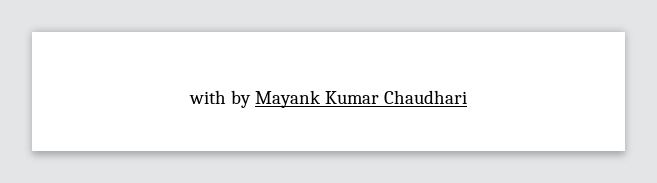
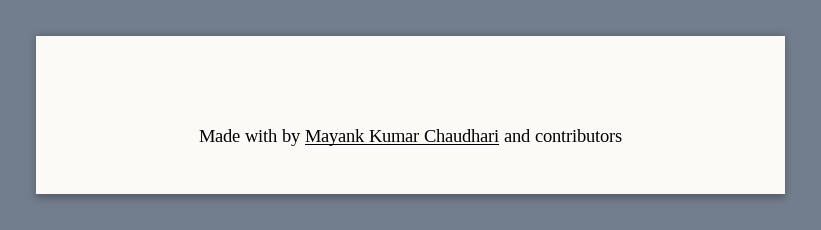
- with by Mayank Kumar Chaudhari
+ Made with by Mayank Kumar Chaudhari and contributors

